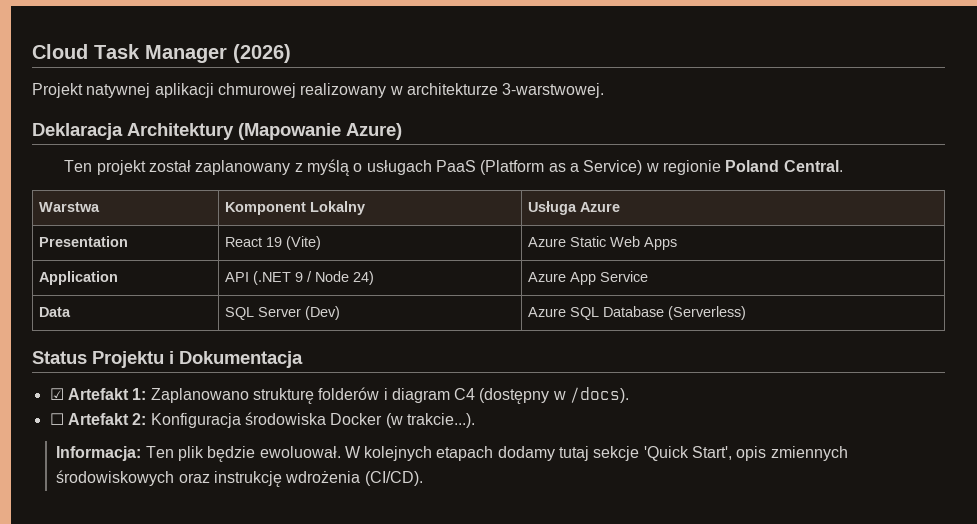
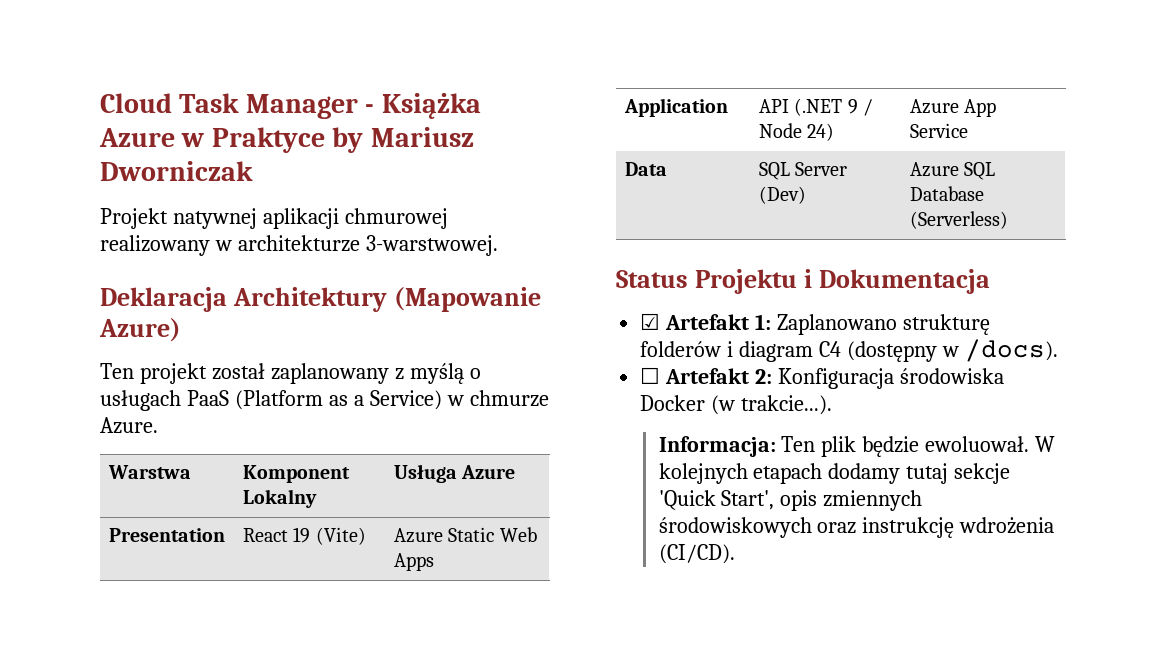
- Cloud Task Manager (2026)
+ Cloud Task Manager - Książka Azure w Praktyce by Mariusz Dworniczak
- Ten projekt został zaplanowany z myślą o usługach PaaS (Platform as a Service) w regionie Poland Central.
+ Ten projekt został zaplanowany z myślą o usługach PaaS (Platform as a Service) w chmurze Azure.

